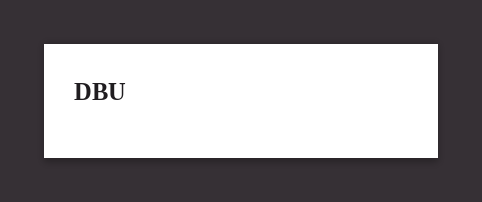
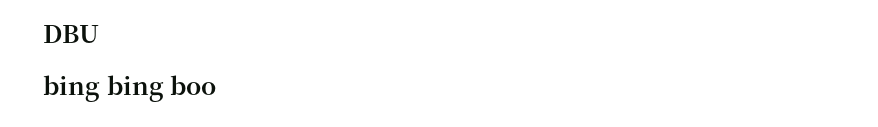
+ bing bing boo

